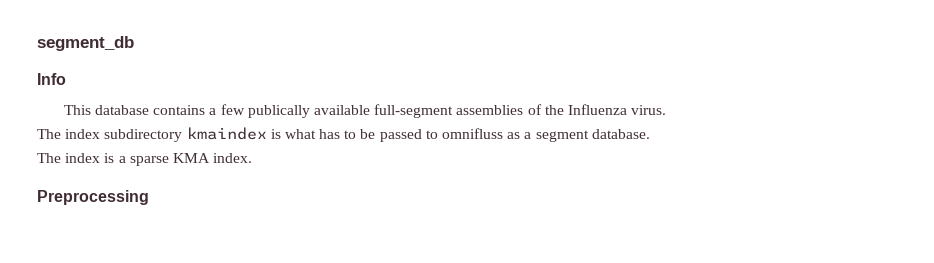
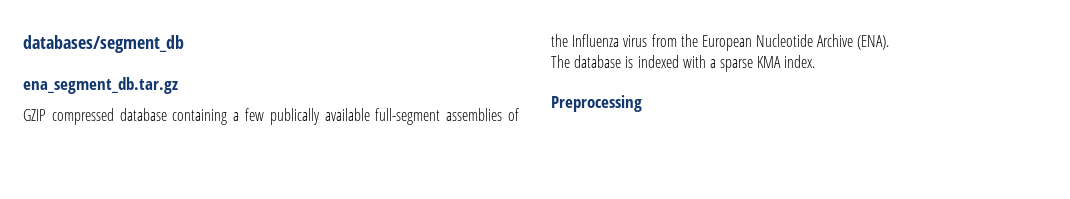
- segment_db
- Info
- This database contains a few publically available full-segment assemblies of the Influenza virus.
- The index subdirectory kmaindex is what has to be passed to omnifluss as a segment database.
- The index is a sparse KMA index.
+ databases/segment_db
+ ena_segment_db.tar.gz
+ GZIP compressed database containing a few publically available full-segment assemblies of the Influenza virus from the European Nucleotide Archive (ENA).
+ The database is indexed with a sparse KMA index.

